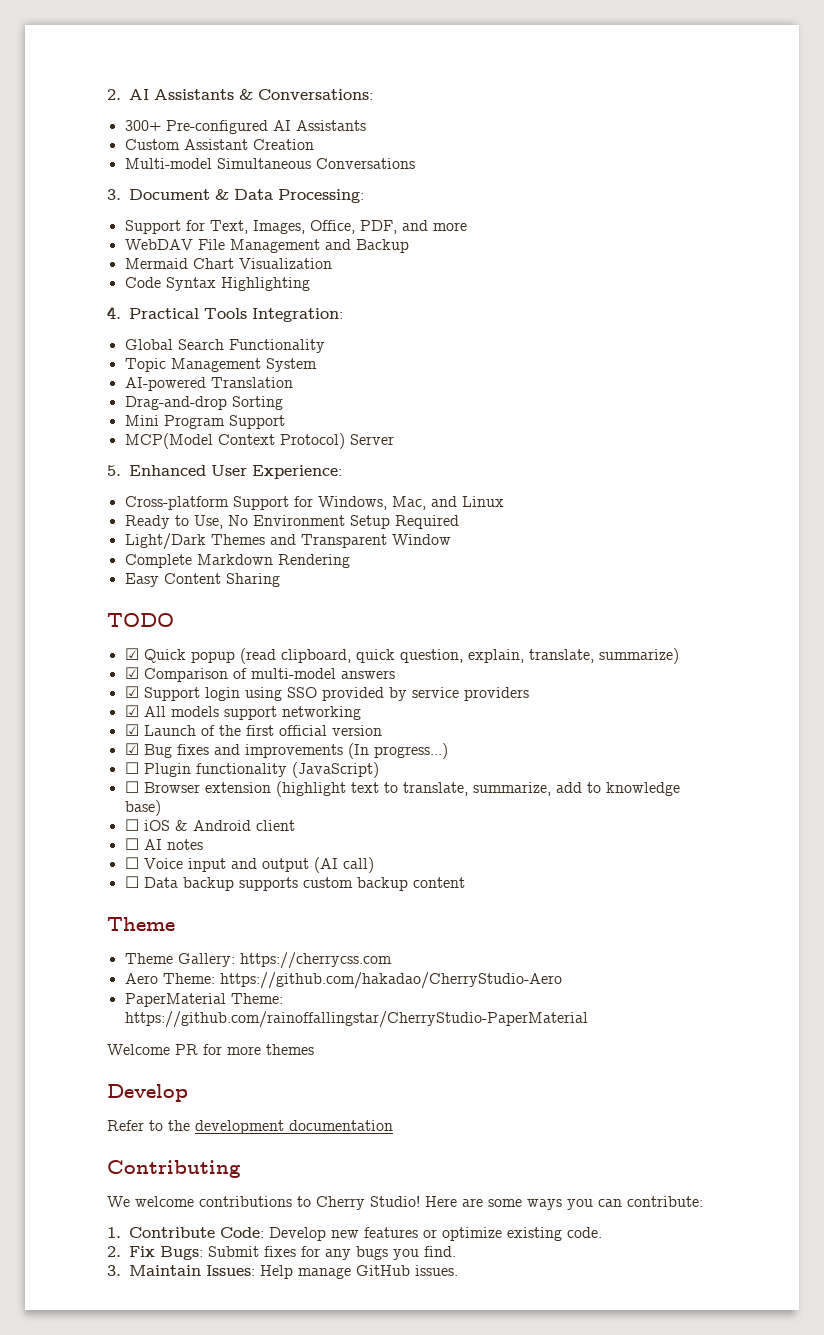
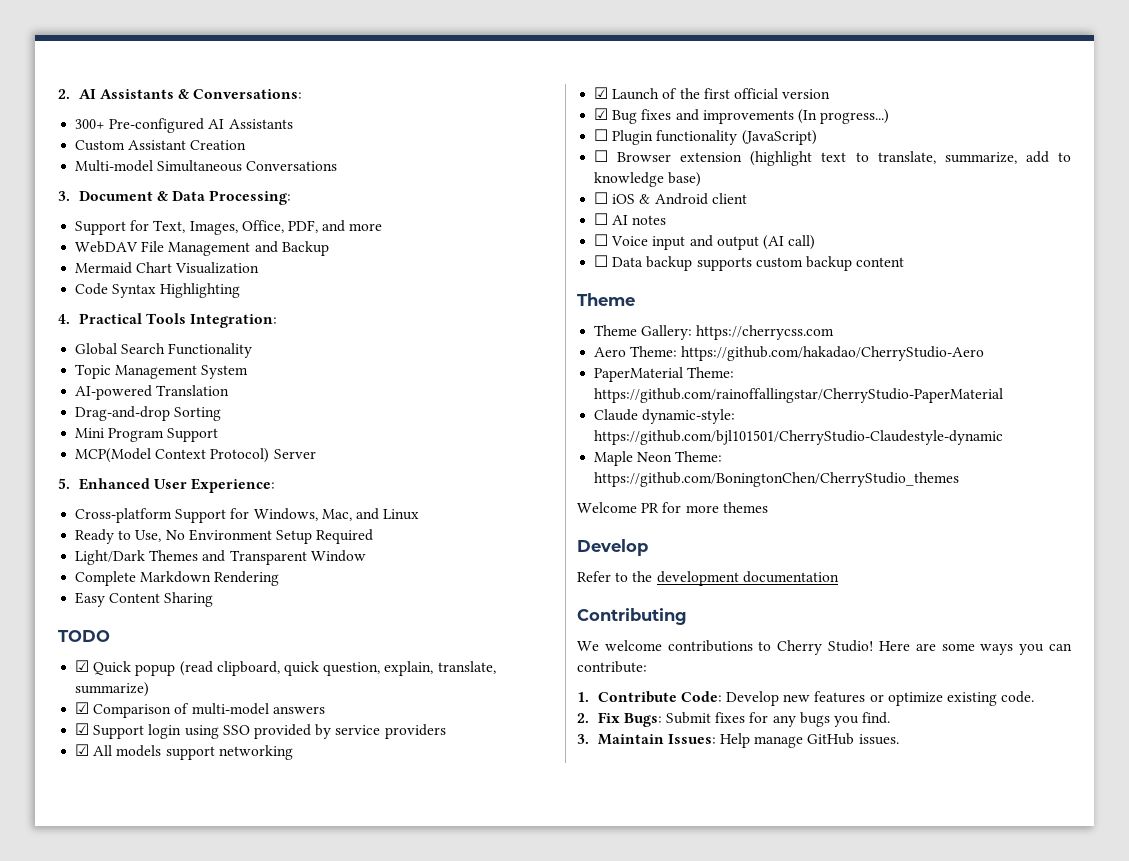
+ Claude dynamic-style: https://github.com/bjl101501/CherryStudio-Claudestyle-dynamic
+ Maple Neon Theme: https://github.com/BoningtonChen/CherryStudio_themes

